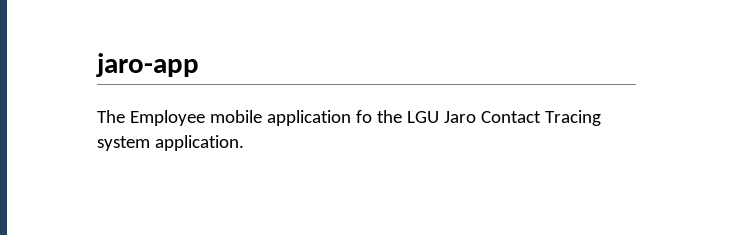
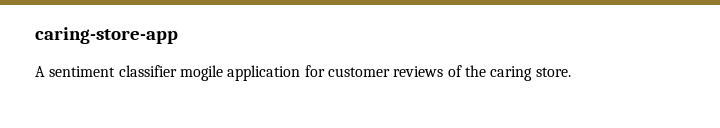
- jaro-app
- The Employee mobile application fo the LGU Jaro Contact Tracing system application.
+ caring-store-app
+ A sentiment classifier mogile application for customer reviews of the caring store.

